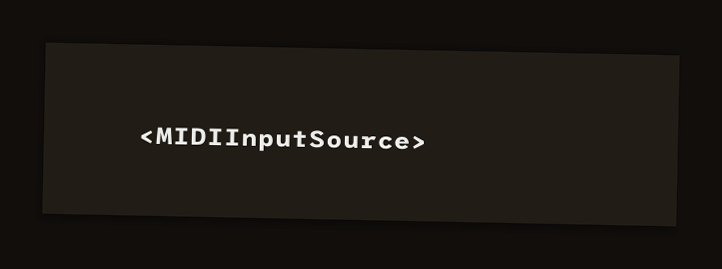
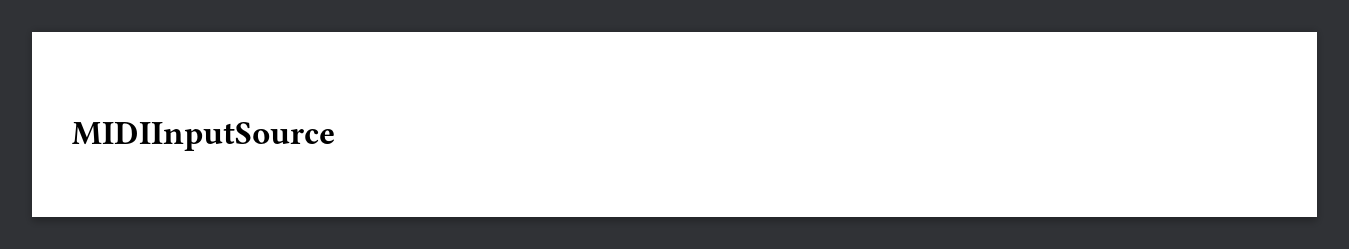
- <MIDIInputSource>
+ MIDIInputSource

